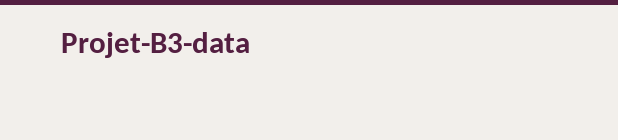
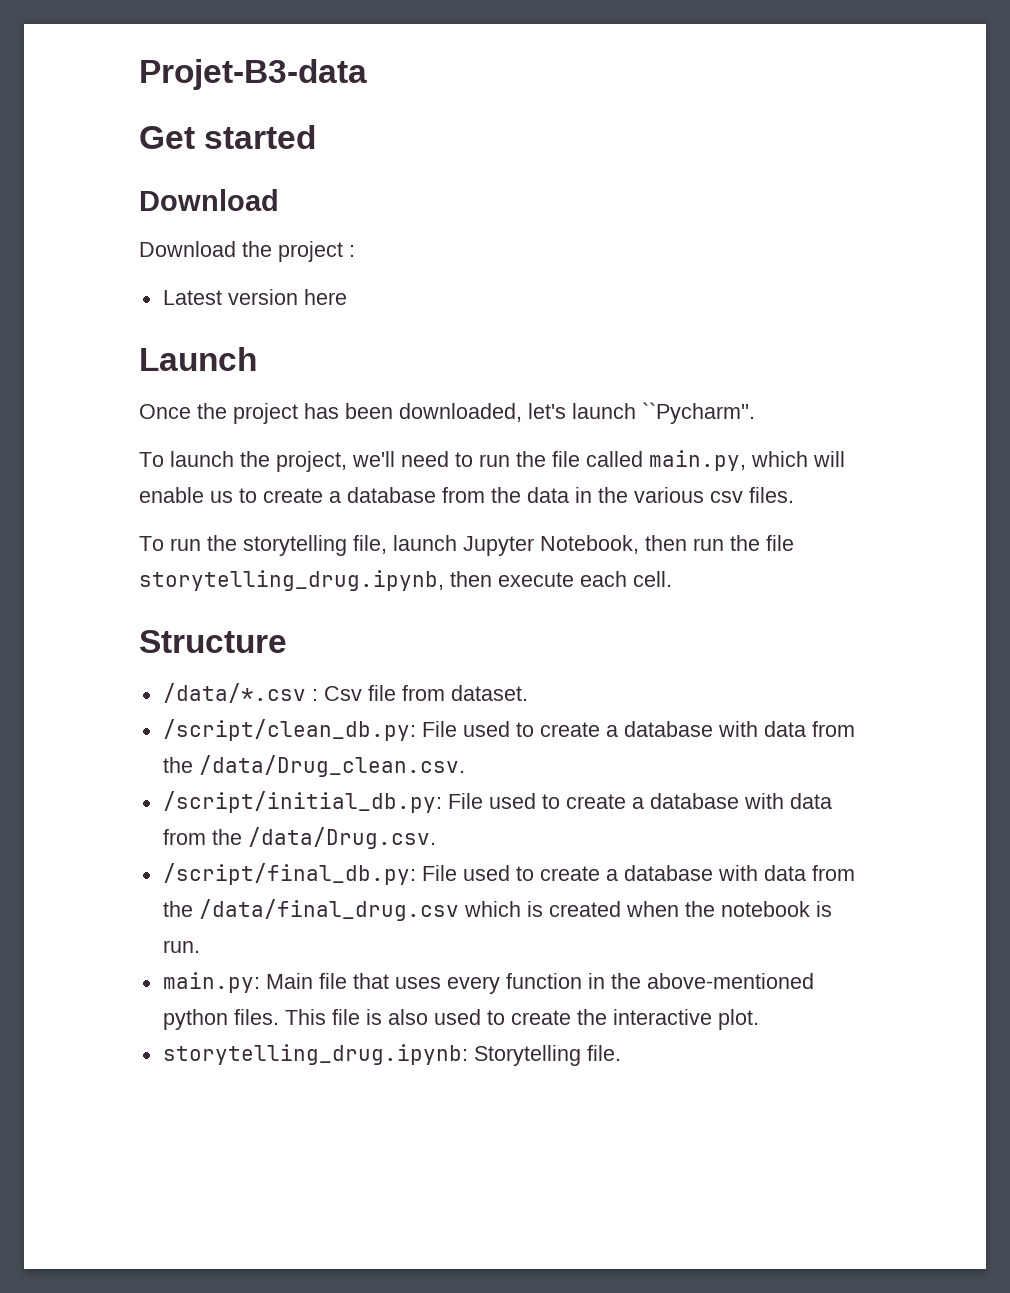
+ Get started
+ Download
+ Download the project :
+ Latest version here
+ Launch
+ Once the project has been downloaded, let's launch ``Pycharm''.
+ To launch the project, we'll need to run the file called main.py, which will enable us to create a database from the data in the various csv files.
+ To run the storytelling file, launch Jupyter Notebook, then run the file storytelling_drug.ipynb, then execute each cell.
+ Structure
+ /data/*.csv : Csv file from dataset.
+ /script/clean_db.py: File used to create a database with data from the /data/Drug_clean.csv.
+ /script/initial_db.py: File used to create a database with data from the /data/Drug.csv.
+ /script/final_db.py: File used to create a database with data from the /data/final_drug.csv which is created when the notebook is run.
+ main.py: Main file that uses every function in the above-mentioned python files. This file is also used to create the interactive plot.
+ storytelling_drug.ipynb: Storytelling file.

